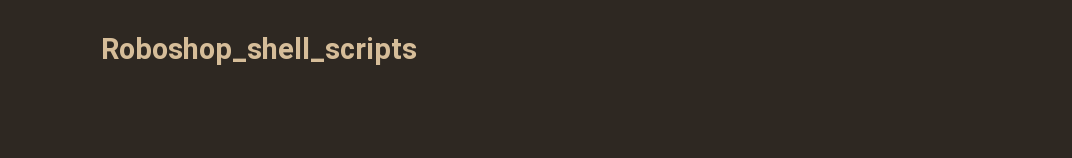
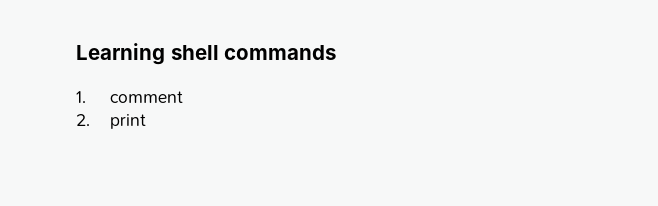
- Roboshop_shell_scripts
+ Learning shell commands
+ 1. comment
+ 2. print

